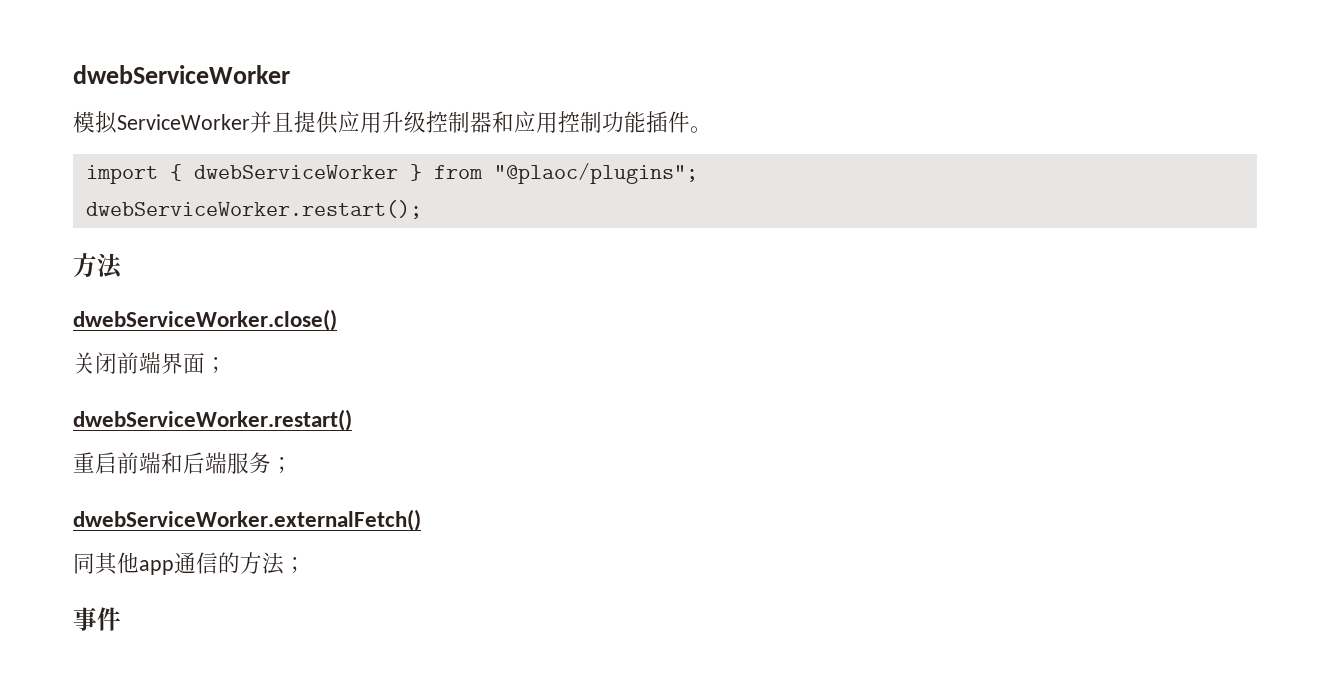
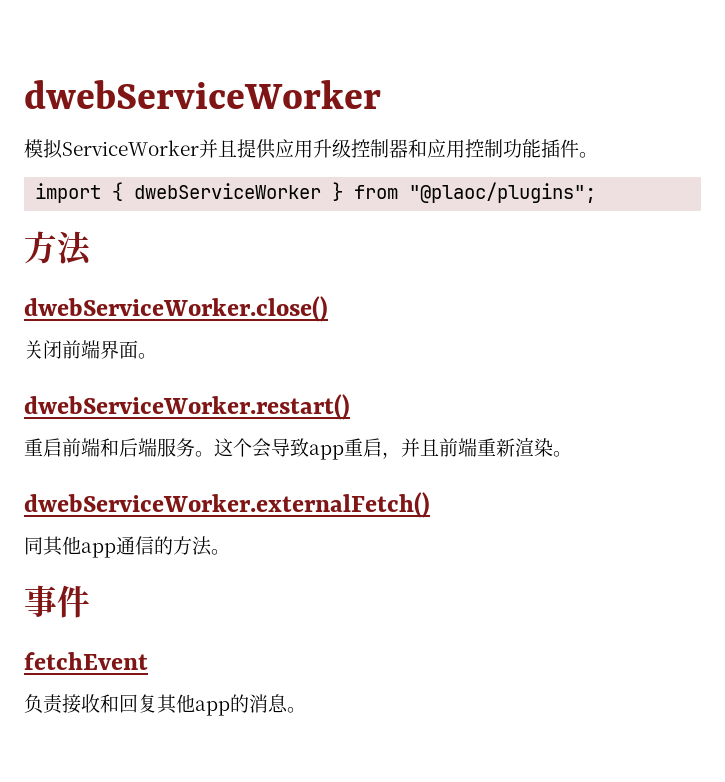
- dwebServiceWorker.restart();
- 关闭前端界面；
+ 关闭前端界面。
- 重启前端和后端服务；
+ 重启前端和后端服务。这个会导致app重启，并且前端重新渲染。
- 同其他app通信的方法；
+ 同其他app通信的方法。
+ fetchEvent
+ 负责接收和回复其他app的消息。

